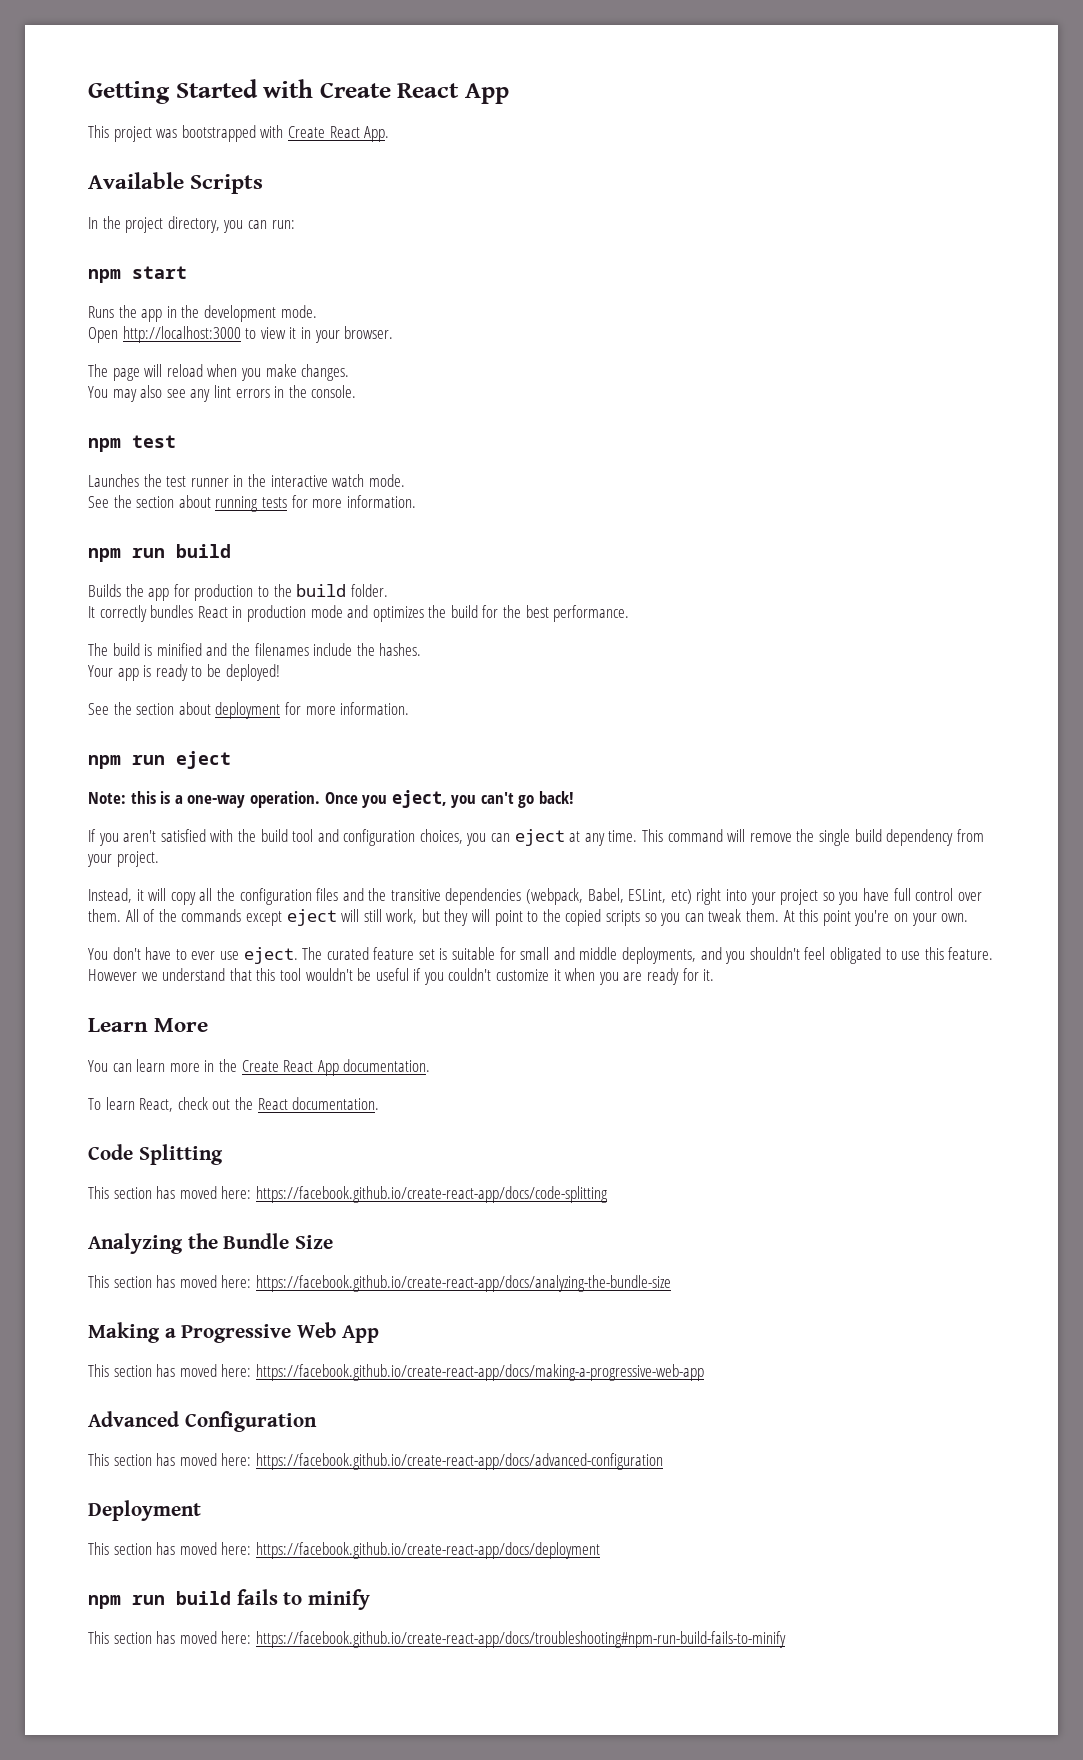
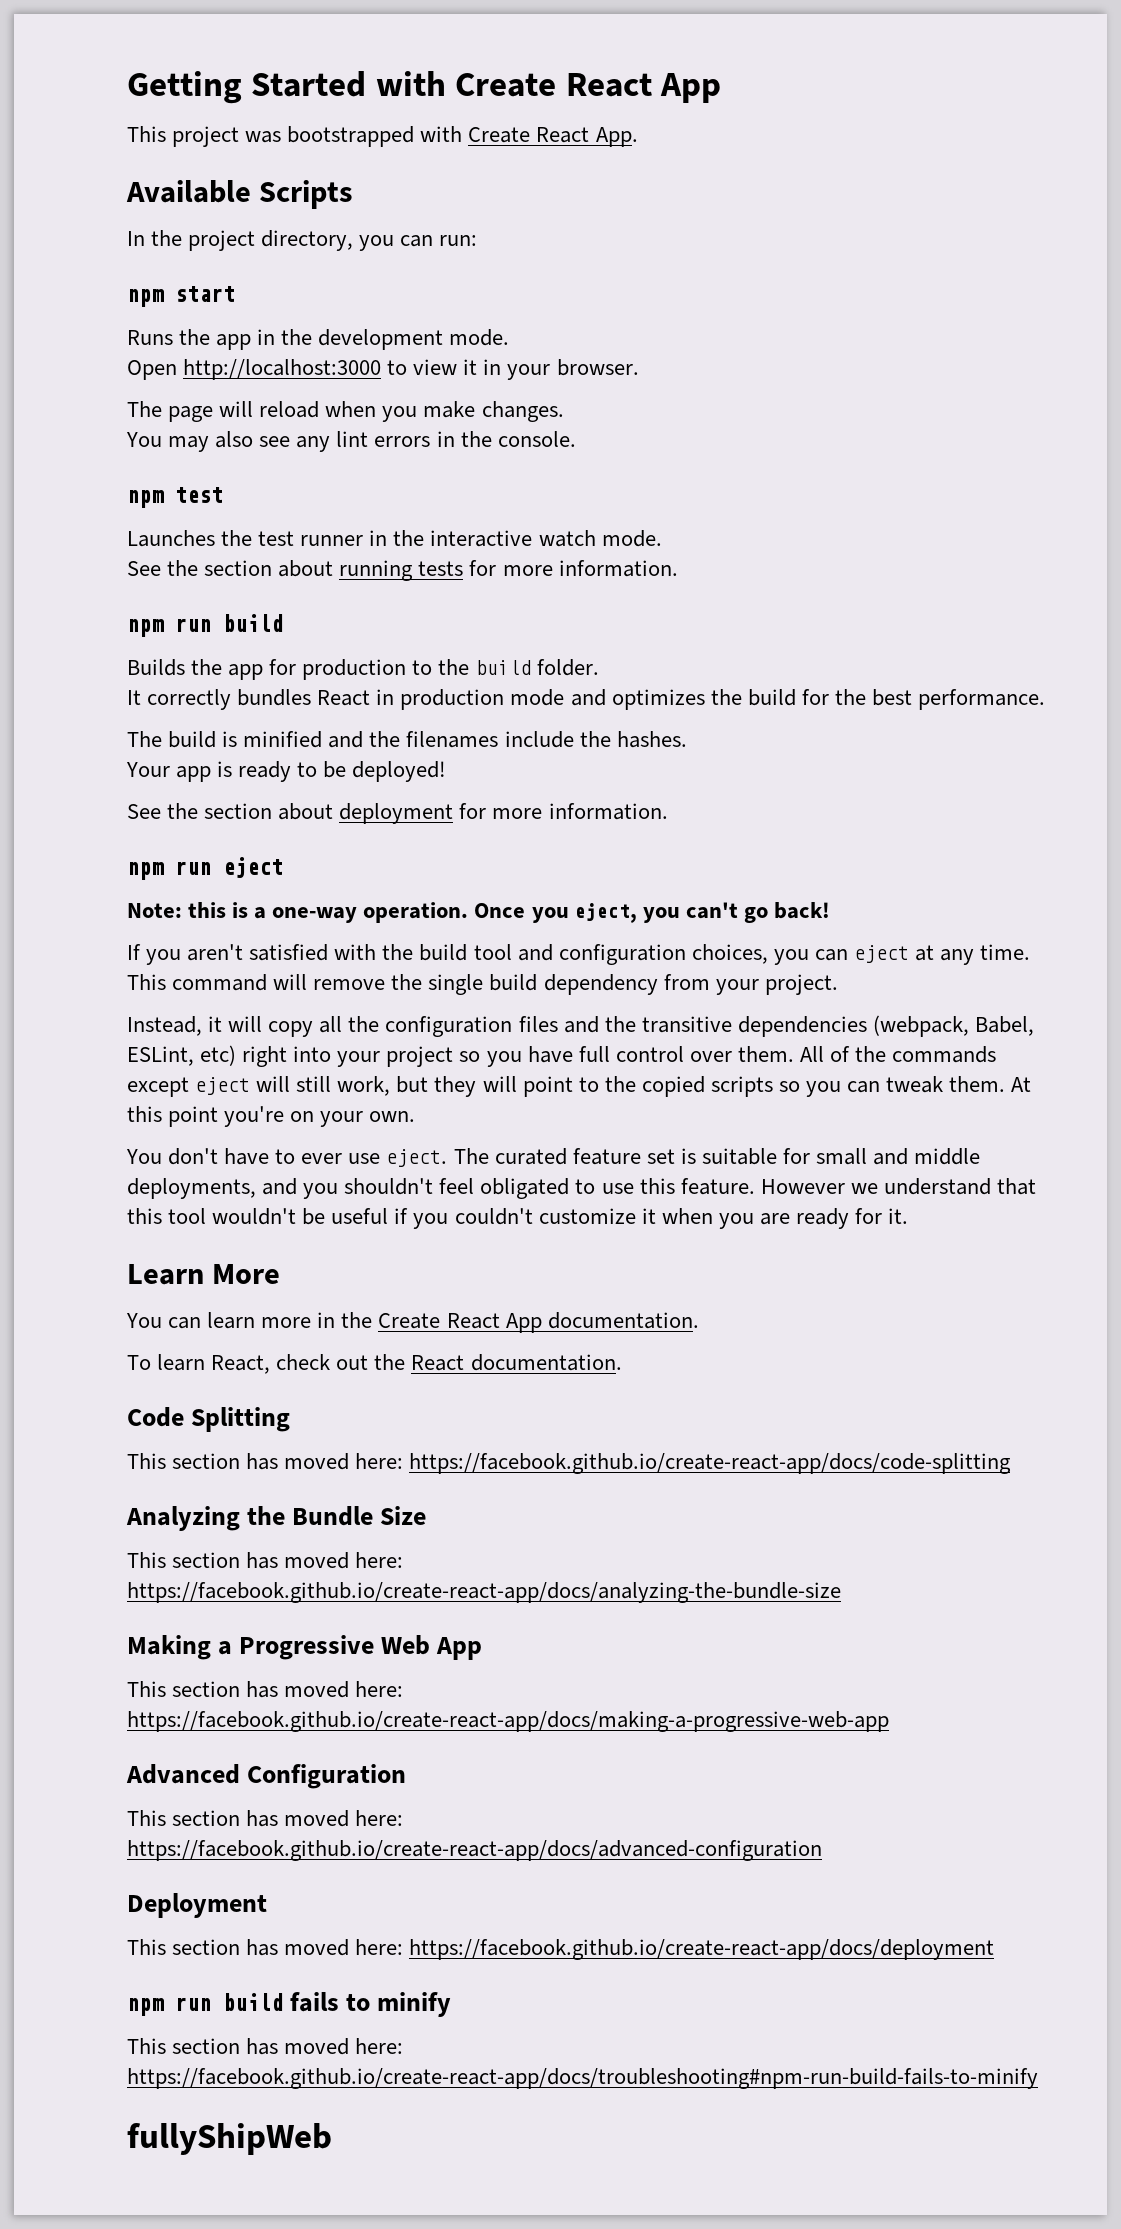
+ fullyShipWeb

